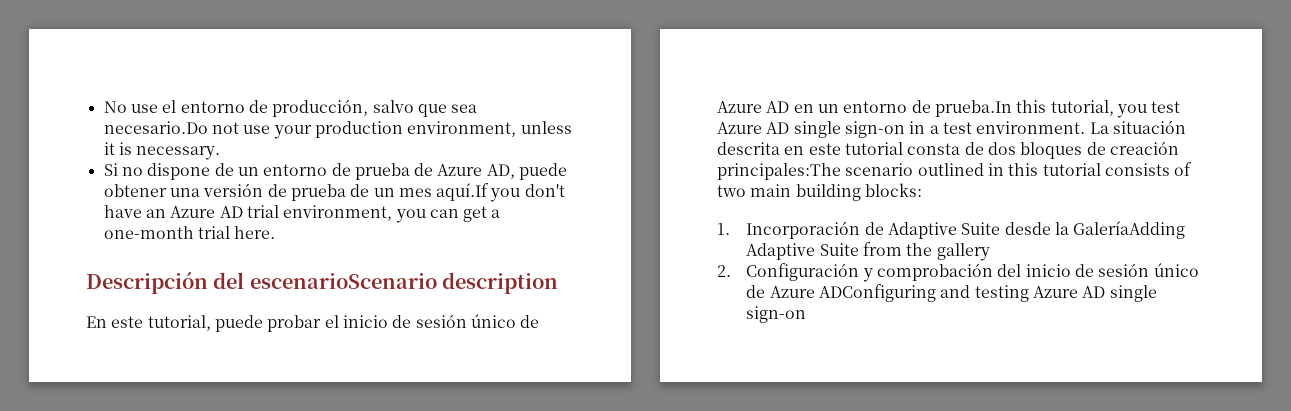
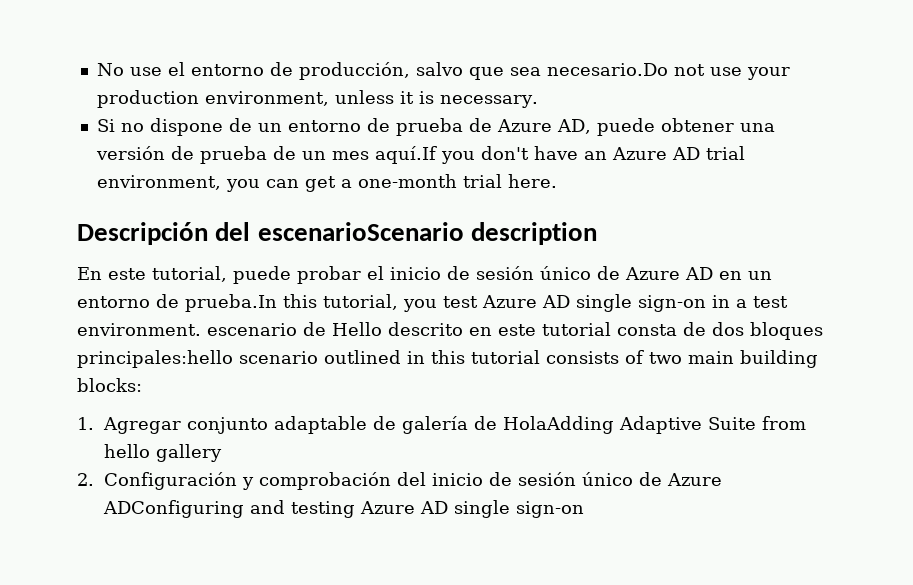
- En este tutorial, puede probar el inicio de sesión único de Azure AD en un entorno de prueba.In this tutorial, you test Azure AD single sign-on in a test environment. La situación descrita en este tutorial consta de dos bloques de creación principales:The scenario outlined in this tutorial consists of two main building blocks:
+ En este tutorial, puede probar el inicio de sesión único de Azure AD en un entorno de prueba.In this tutorial, you test Azure AD single sign-on in a test environment. escenario de Hello descrito en este tutorial consta de dos bloques principales:hello scenario outlined in this tutorial consists of two main building blocks:
- 1. Incorporación de Adaptive Suite desde la GaleríaAdding Adaptive Suite from the gallery
+ 1. Agregar conjunto adaptable de galería de HolaAdding Adaptive Suite from hello gallery

